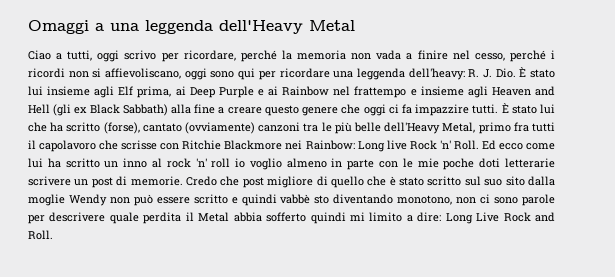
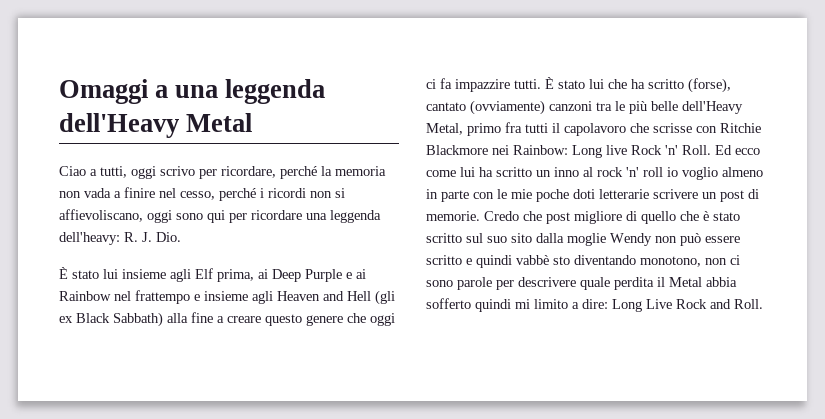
- R. J. Dio. È stato lui insieme agli Elf prima, ai Deep Purple e ai Rainbow nel frattempo e insieme agli Heaven and Hell (gli ex Black Sabbath) alla fine a creare questo genere che oggi ci fa impazzire tutti.
+ R. J. Dio.
+ È stato lui insieme agli Elf prima, ai Deep Purple e ai Rainbow nel frattempo e insieme agli Heaven and Hell (gli ex Black Sabbath) alla fine a creare questo genere che oggi ci fa impazzire tutti.

